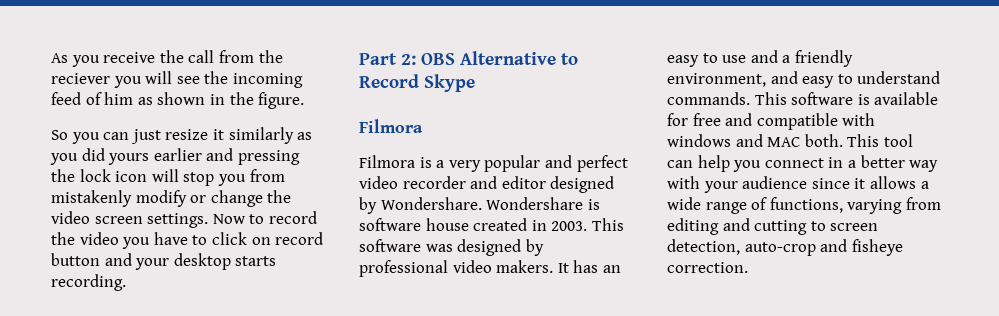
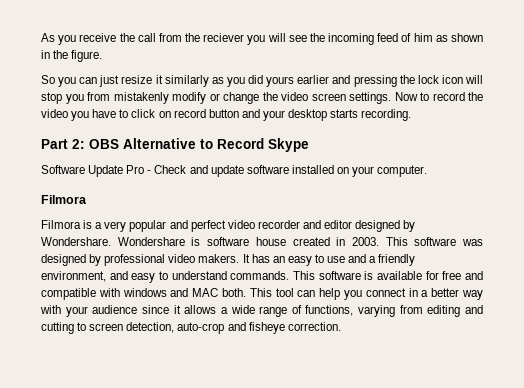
+ Software Update Pro - Check and update software installed on your computer.

